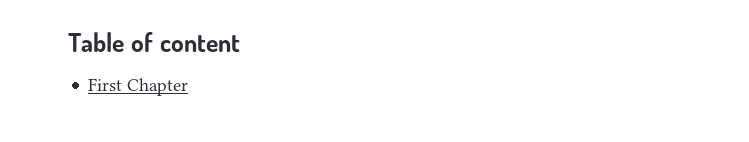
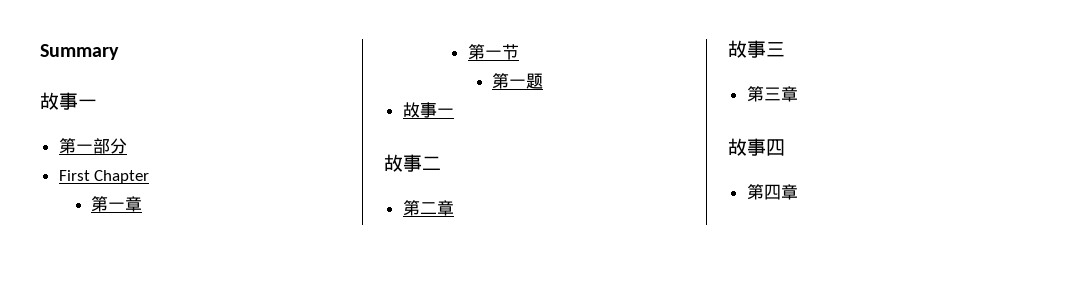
- Table of content
+ Summary
+ 故事一
+ 第一部分
  First Chapter
+ 第一章
+ 第一节
+ 第一题
+ 故事一
+ 故事二
+ 第二章
+ 故事三
+ 第三章
+ 故事四
+ 第四章

